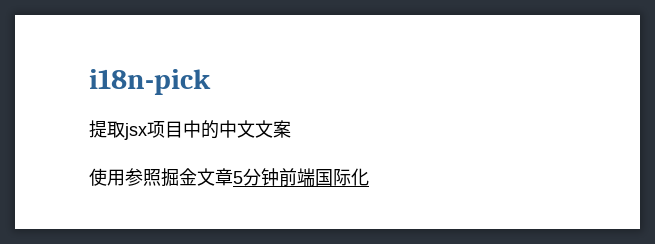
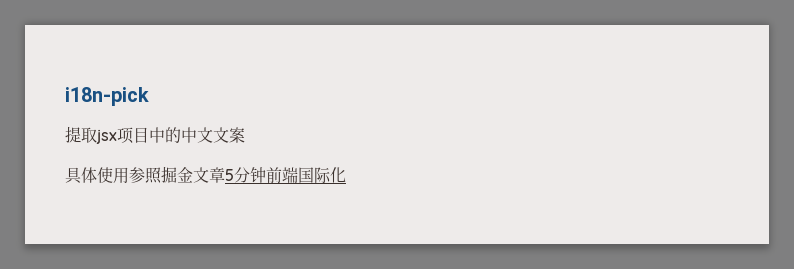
- 使用参照掘金文章5分钟前端国际化
+ 具体使用参照掘金文章5分钟前端国际化

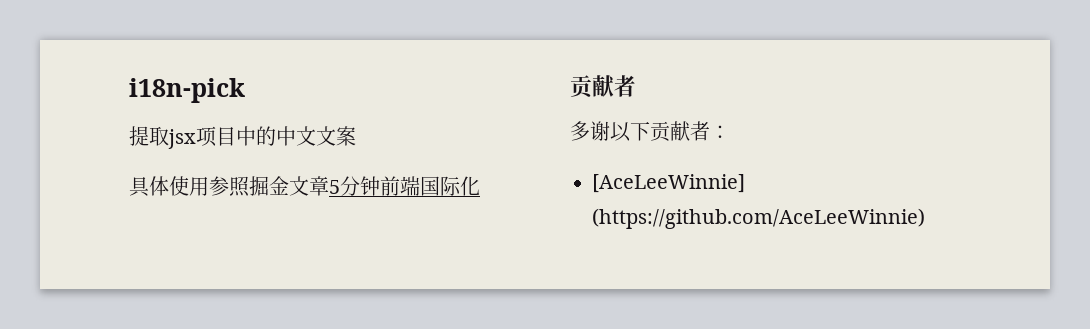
  具体使用参照掘金文章5分钟前端国际化
+ 贡献者
+ 多谢以下贡献者：
+ [AceLeeWinnie] (https://github.com/AceLeeWinnie)

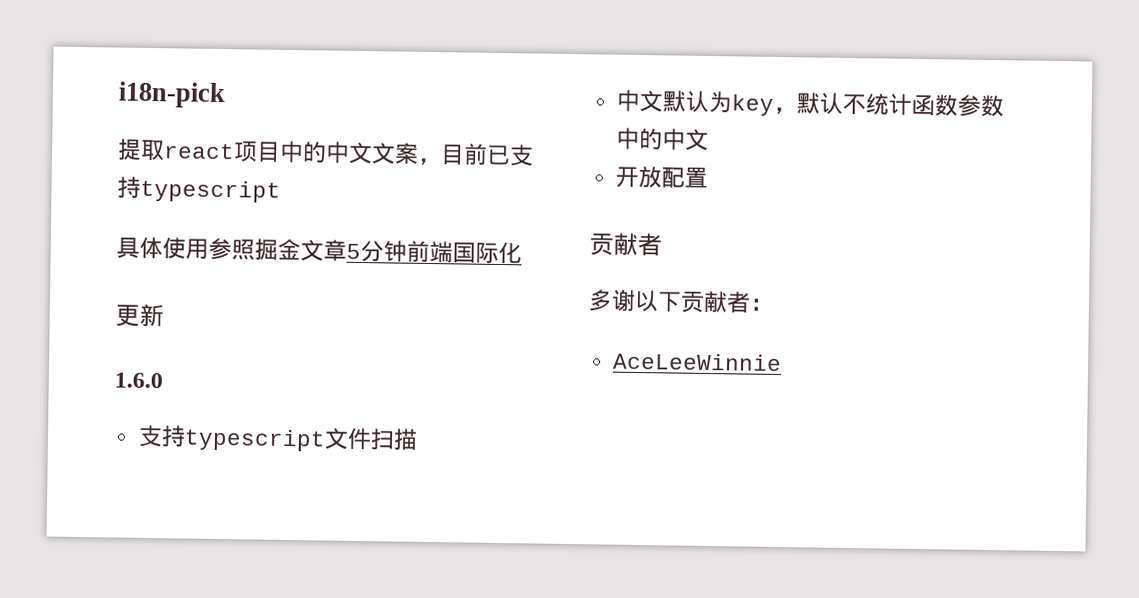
- 提取jsx项目中的中文文案
+ 提取react项目中的中文文案，目前已支持typescript
+ 更新
+ 1.6.0
+ 支持typescript文件扫描
+ 中文默认为key，默认不统计函数参数中的中文
+ 开放配置
- [AceLeeWinnie] (https://github.com/AceLeeWinnie)
+ AceLeeWinnie

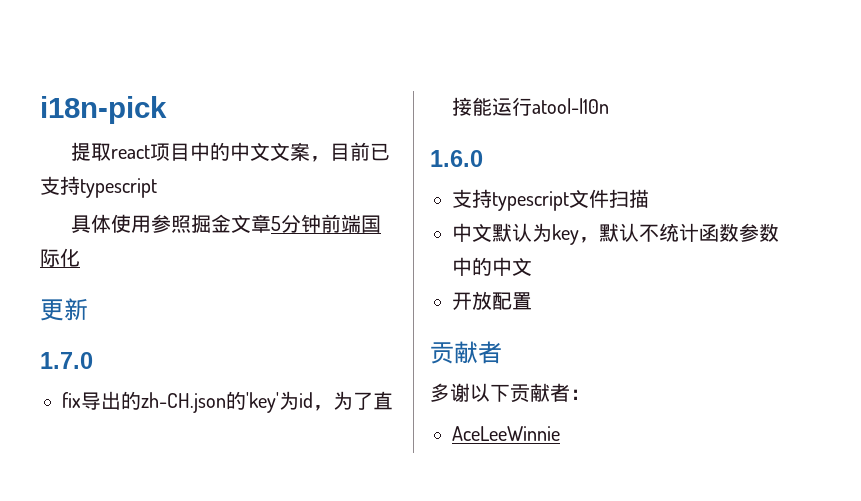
+ 1.7.0
+ fix导出的zh-CH.json的'key'为id，为了直接能运行atool-l10n

